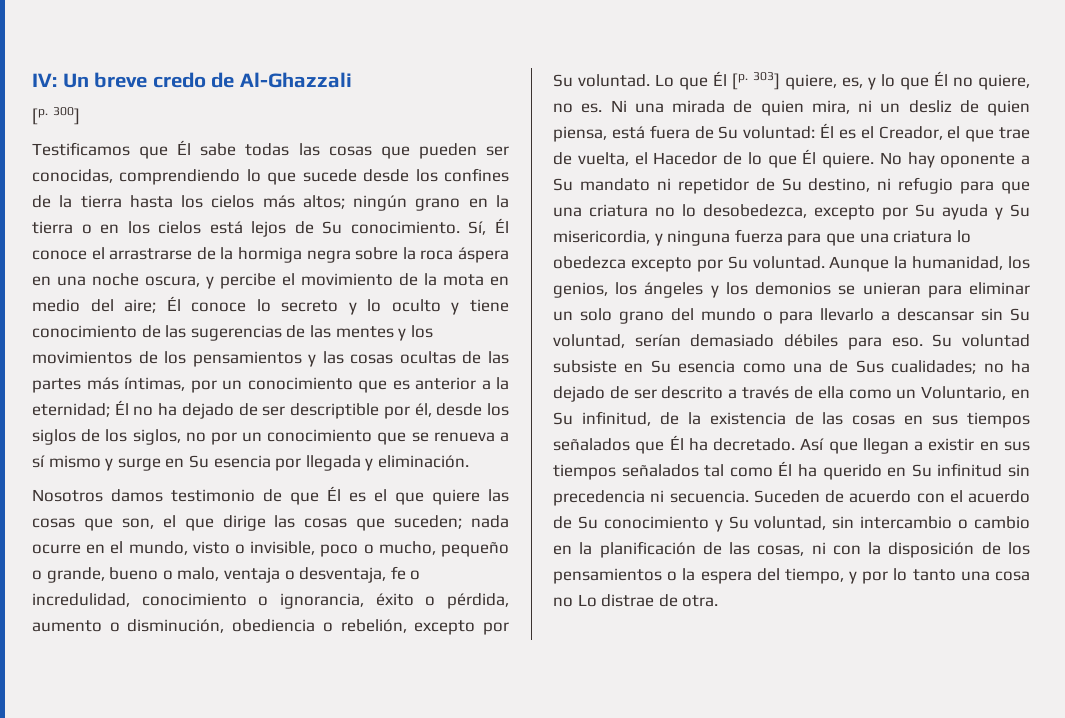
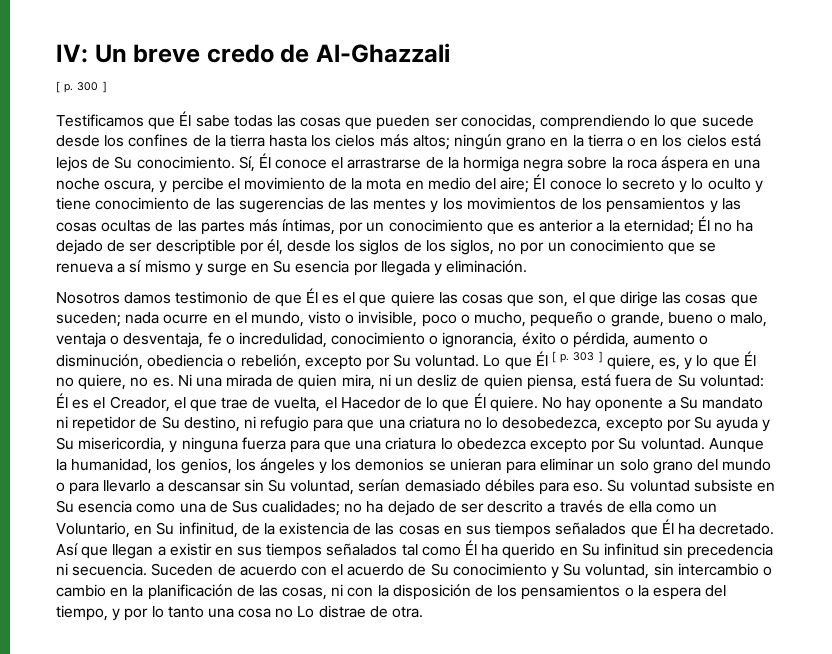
- [p. 300]
+ [ p. 300 ]
- Lo que Él [p. 303] quiere, es, y lo que Él no quiere, no es.
+ Lo que Él [ p. 303 ] quiere, es, y lo que Él no quiere, no es.

